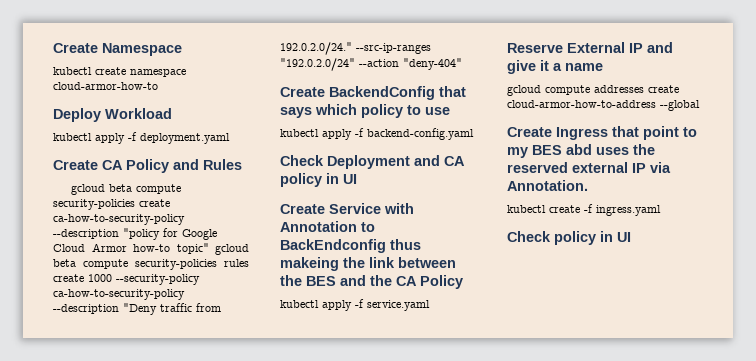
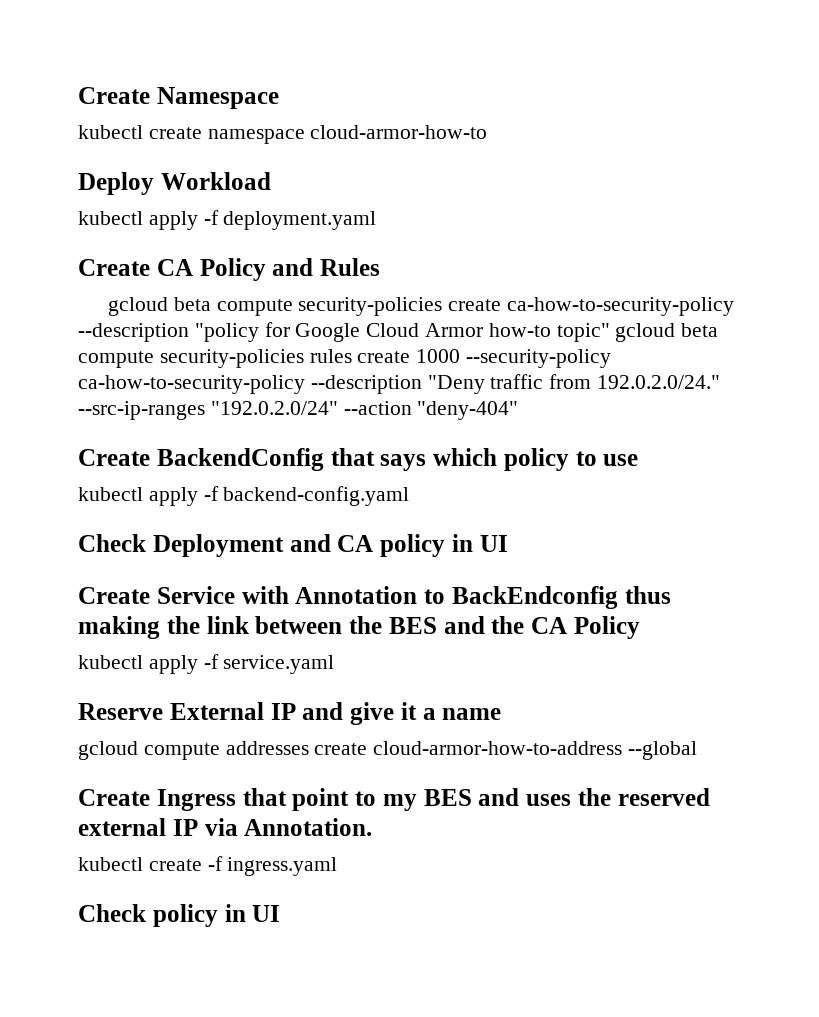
- Create Service with Annotation to BackEndconfig thus makeing the link between the BES and the CA Policy
+ Create Service with Annotation to BackEndconfig thus making the link between the BES and the CA Policy
- Create Ingress that point to my BES abd uses the reserved external IP via Annotation.
+ Create Ingress that point to my BES and uses the reserved external IP via Annotation.

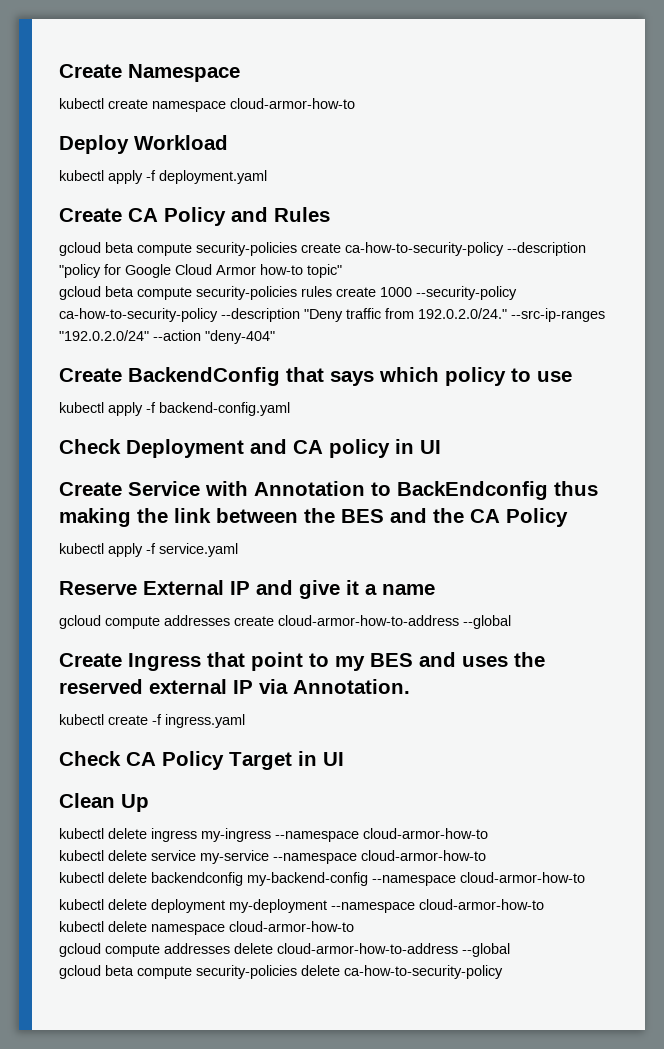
- gcloud beta compute security-policies create ca-how-to-security-policy --description "policy for Google Cloud Armor how-to topic" gcloud beta compute security-policies rules create 1000 --security-policy ca-how-to-security-policy --description "Deny traffic from 192.0.2.0/24." --src-ip-ranges "192.0.2.0/24" --action "deny-404"
+ gcloud beta compute security-policies create ca-how-to-security-policy --description "policy for Google Cloud Armor how-to topic"
+ gcloud beta compute security-policies rules create 1000 --security-policy ca-how-to-security-policy --description "Deny traffic from 192.0.2.0/24." --src-ip-ranges "192.0.2.0/24" --action "deny-404"
- Check policy in UI
+ Check CA Policy Target in UI
+ Clean Up
+ kubectl delete ingress my-ingress --namespace cloud-armor-how-to
+ kubectl delete service my-service --namespace cloud-armor-how-to
+ kubectl delete backendconfig my-backend-config --namespace cloud-armor-how-to
+ kubectl delete deployment my-deployment --namespace cloud-armor-how-to
+ kubectl delete namespace cloud-armor-how-to
+ gcloud compute addresses delete cloud-armor-how-to-address --global
+ gcloud beta compute security-policies delete ca-how-to-security-policy

